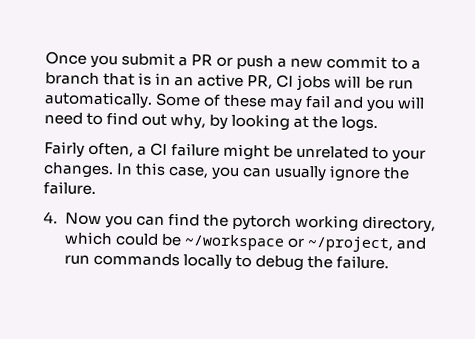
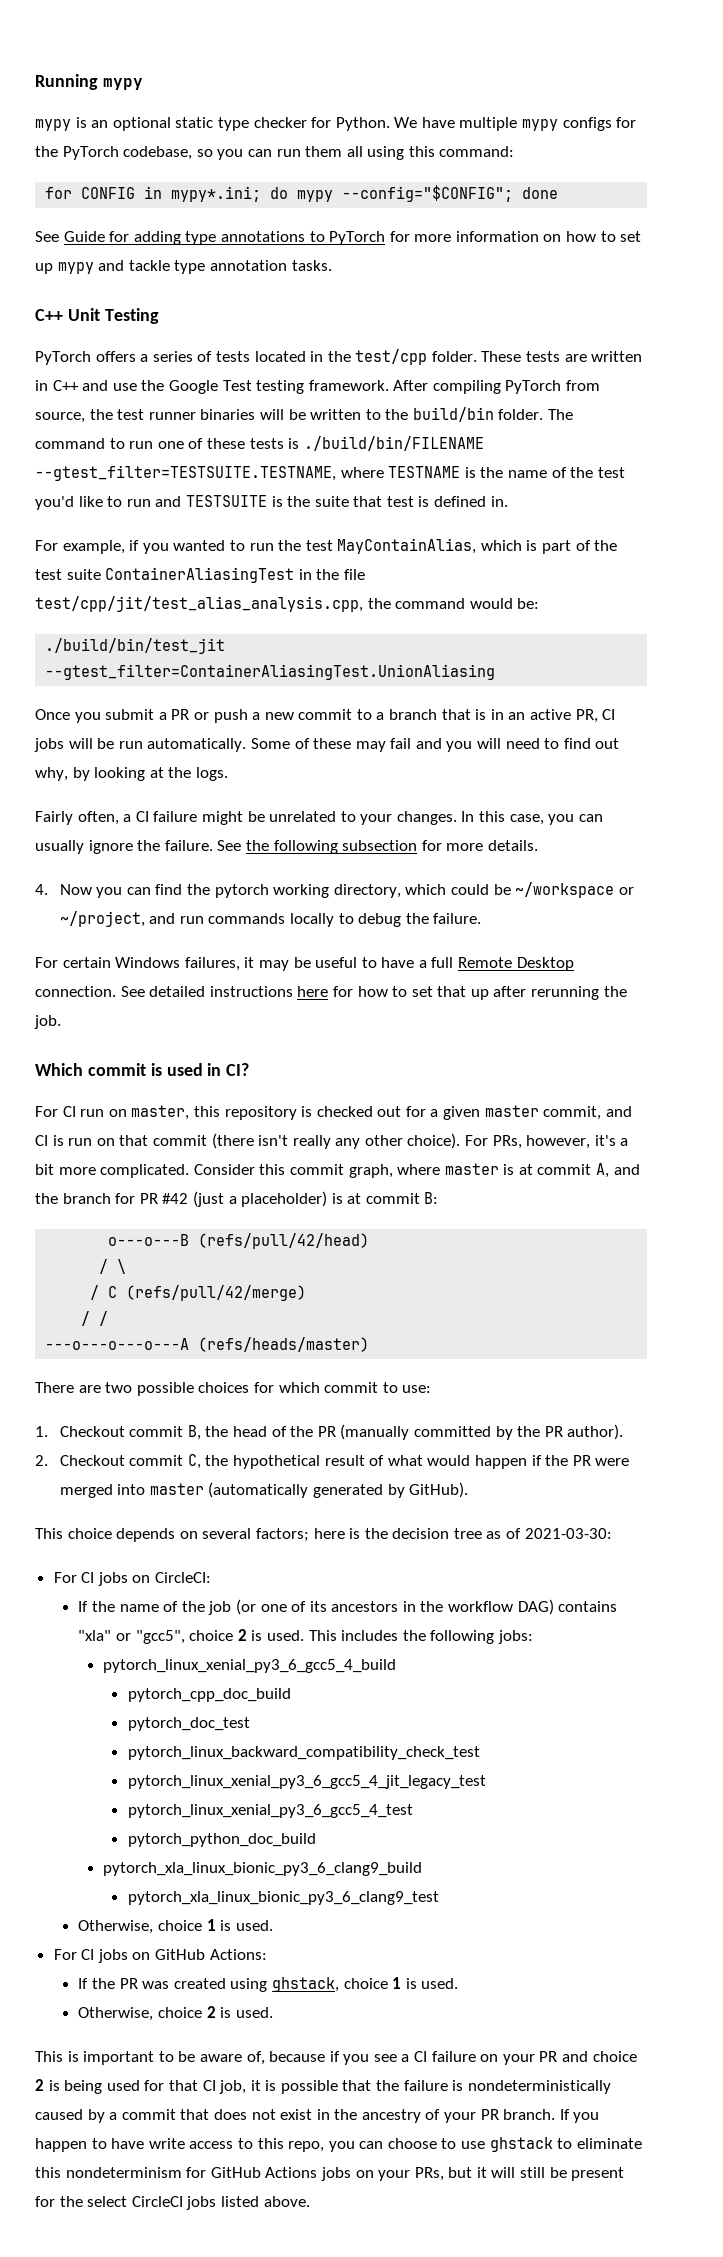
+ Running mypy
+ mypy is an optional static type checker for Python. We have multiple mypy configs for the PyTorch codebase, so you can run them all using this command:
+ for CONFIG in mypy*.ini; do mypy --config="$CONFIG"; done
+ See Guide for adding type annotations to PyTorch for more information on how to set up mypy and tackle type annotation tasks.
+ C++ Unit Testing
+ PyTorch offers a series of tests located in the test/cpp folder. These tests are written in C++ and use the Google Test testing framework. After compiling PyTorch from source, the test runner binaries will be written to the build/bin folder. The command to run one of these tests is ./build/bin/FILENAME --gtest_filter=TESTSUITE.TESTNAME, where TESTNAME is the name of the test you'd like to run and TESTSUITE is the suite that test is defined in.
+ For example, if you wanted to run the test MayContainAlias, which is part of the test suite ContainerAliasingTest in the file test/cpp/jit/test_alias_analysis.cpp, the command would be:
+ ./build/bin/test_jit --gtest_filter=ContainerAliasingTest.UnionAliasing
+ See the following subsection for more details.
+ For certain Windows failures, it may be useful to have a full Remote Desktop connection. See detailed instructions here for how to set that up after rerunning the job.
+ Which commit is used in CI?
+ For CI run on master, this repository is checked out for a given master commit, and CI is run on that commit (there isn't really any other choice). For PRs, however, it's a bit more complicated. Consider this commit graph, where master is at commit A, and the branch for PR #42 (just a placeholder) is at commit B:
+ o---o---B (refs/pull/42/head)
+ / \
+ / C (refs/pull/42/merge)
+ / /
+ ---o---o---o---A (refs/heads/master)
+ There are two possible choices for which commit to use:
+ 1. Checkout commit B, the head of the PR (manually committed by the PR author).
+ 2. Checkout commit C, the hypothetical result of what would happen if the PR were merged into master (automatically generated by GitHub).
+ This choice depends on several factors; here is the decision tree as of 2021-03-30:
+ For CI jobs on CircleCI:
+ If the name of the job (or one of its ancestors in the workflow DAG) contains "xla" or "gcc5", choice 2 is used. This includes the following jobs:
+ pytorch_linux_xenial_py3_6_gcc5_4_build
+ pytorch_cpp_doc_build
+ pytorch_doc_test
+ pytorch_linux_backward_compatibility_check_test
+ pytorch_linux_xenial_py3_6_gcc5_4_jit_legacy_test
+ pytorch_linux_xenial_py3_6_gcc5_4_test
+ pytorch_python_doc_build
+ pytorch_xla_linux_bionic_py3_6_clang9_build
+ pytorch_xla_linux_bionic_py3_6_clang9_test
+ Otherwise, choice 1 is used.
+ For CI jobs on GitHub Actions:
+ If the PR was created using ghstack, choice 1 is used.
+ Otherwise, choice 2 is used.
+ This is important to be aware of, because if you see a CI failure on your PR and choice 2 is being used for that CI job, it is possible that the failure is nondeterministically caused by a commit that does not exist in the ancestry of your PR branch. If you happen to have write access to this repo, you can choose to use ghstack to eliminate this nondeterminism for GitHub Actions jobs on your PRs, but it will still be present for the select CircleCI jobs listed above.

